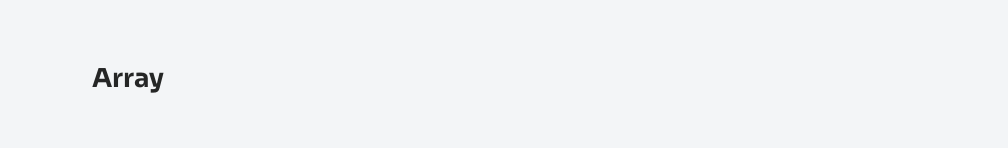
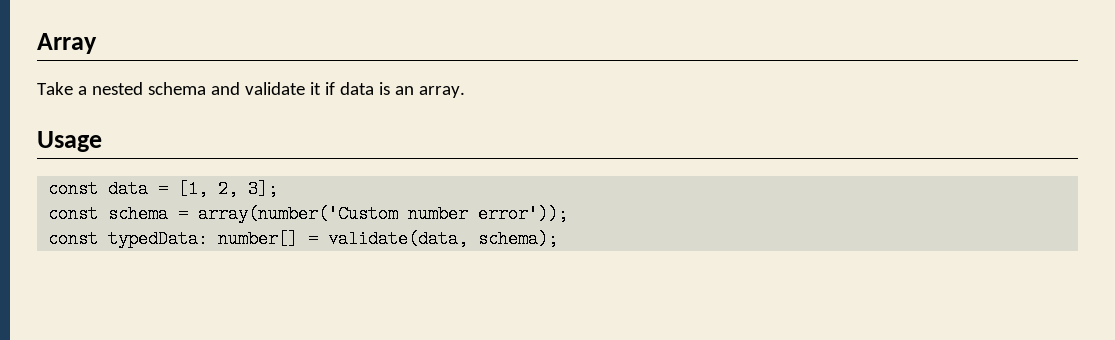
+ Take a nested schema and validate it if data is an array.
+ Usage
+ const data = [1, 2, 3];
+ const schema = array(number('Custom number error'));
+ const typedData: number[] = validate(data, schema);

